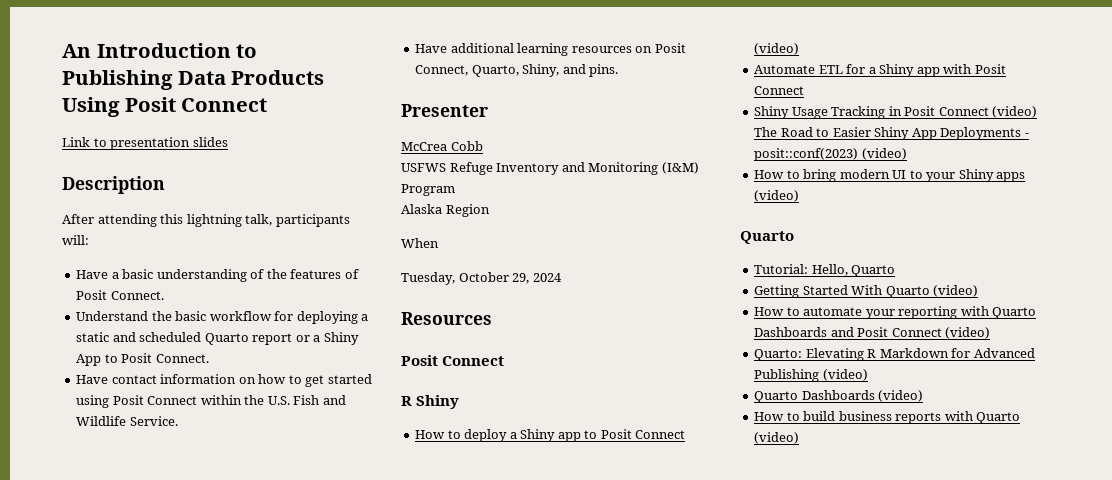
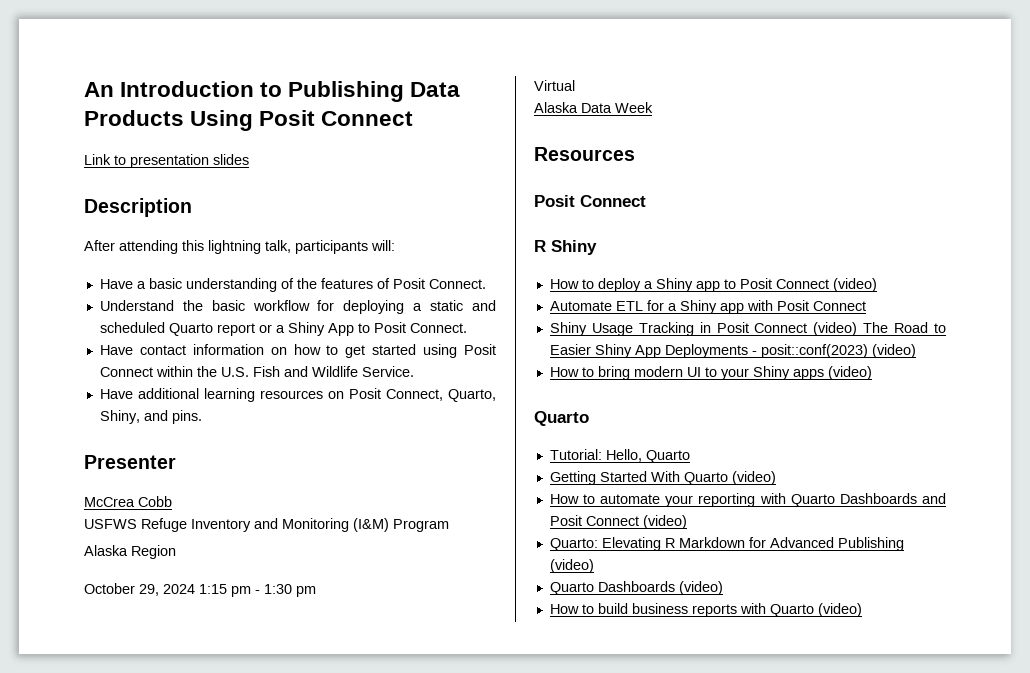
- When
- Tuesday, October 29, 2024
+ October 29, 2024 1:15 pm - 1:30 pm
+ Virtual
+ Alaska Data Week

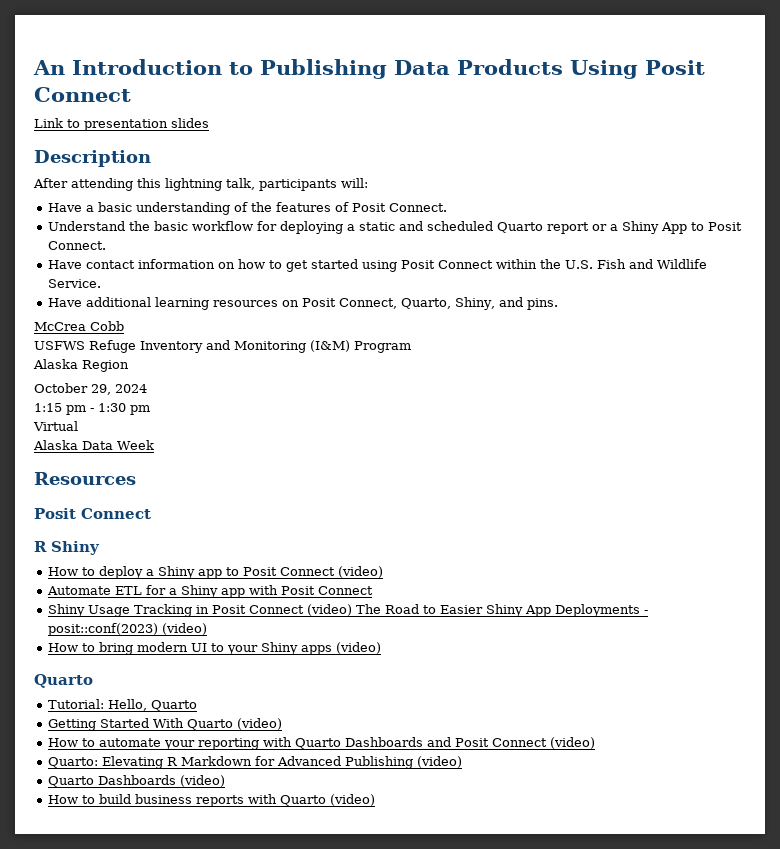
- Presenter
- October 29, 2024 1:15 pm - 1:30 pm
+ October 29, 2024
+ 1:15 pm - 1:30 pm

